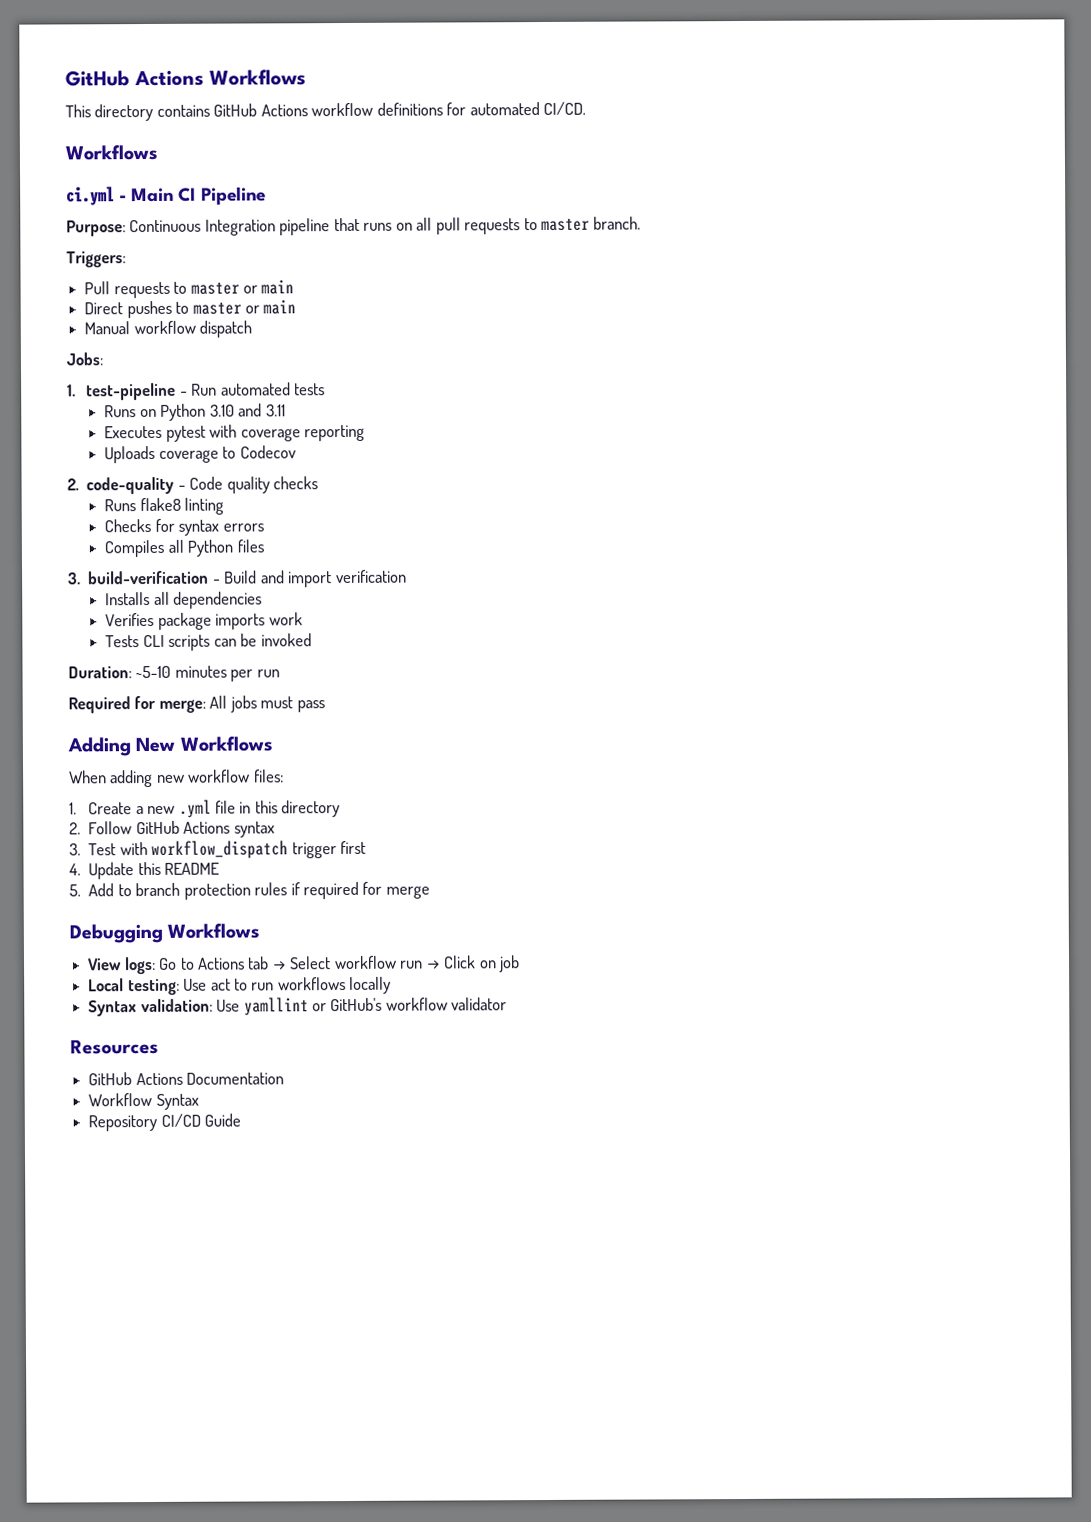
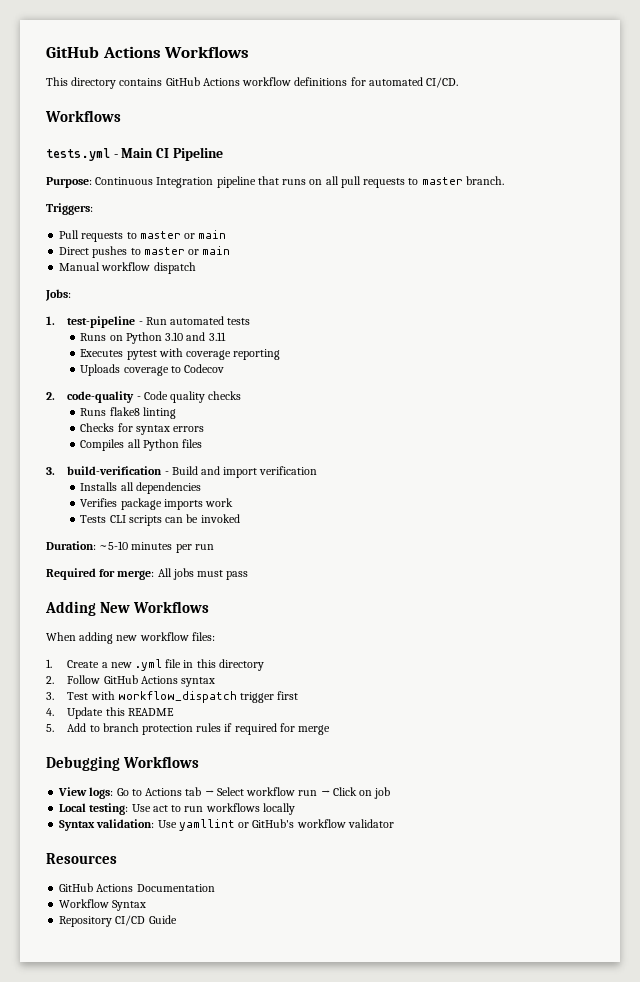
- ci.yml - Main CI Pipeline
+ tests.yml - Main CI Pipeline

